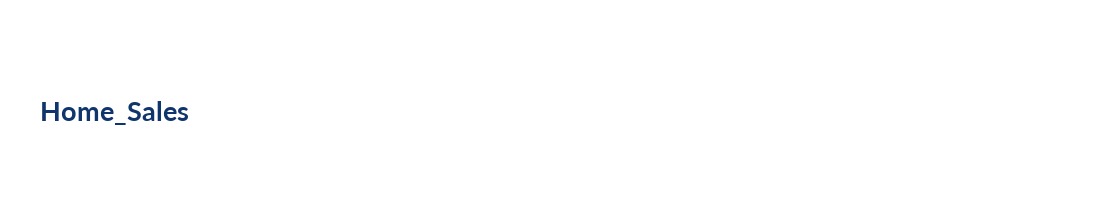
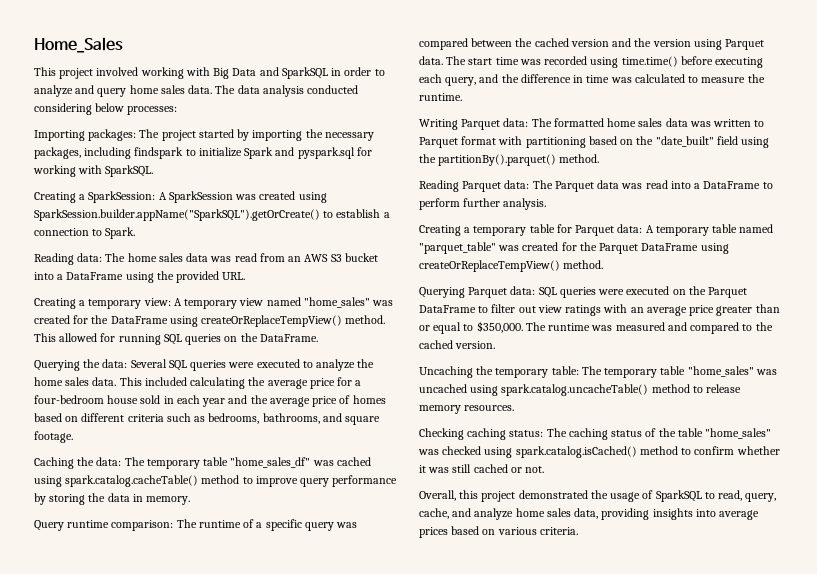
+ This project involved working with Big Data and SparkSQL in order to analyze and query home sales data. The data analysis conducted considering below processes:
+ Importing packages: The project started by importing the necessary packages, including findspark to initialize Spark and pyspark.sql for working with SparkSQL.
+ Creating a SparkSession: A SparkSession was created using SparkSession.builder.appName("SparkSQL").getOrCreate() to establish a connection to Spark.
+ Reading data: The home sales data was read from an AWS S3 bucket into a DataFrame using the provided URL.
+ Creating a temporary view: A temporary view named "home_sales" was created for the DataFrame using createOrReplaceTempView() method. This allowed for running SQL queries on the DataFrame.
+ Querying the data: Several SQL queries were executed to analyze the home sales data. This included calculating the average price for a four-bedroom house sold in each year and the average price of homes based on different criteria such as bedrooms, bathrooms, and square footage.
+ Caching the data: The temporary table "home_sales_df" was cached using spark.catalog.cacheTable() method to improve query performance by storing the data in memory.
+ Query runtime comparison: The runtime of a specific query was compared between the cached version and the version using Parquet data. The start time was recorded using time.time() before executing each query, and the difference in time was calculated to measure the runtime.
+ Writing Parquet data: The formatted home sales data was written to Parquet format with partitioning based on the "date_built" field using the partitionBy().parquet() method.
+ Reading Parquet data: The Parquet data was read into a DataFrame to perform further analysis.
+ Creating a temporary table for Parquet data: A temporary table named "parquet_table" was created for the Parquet DataFrame using createOrReplaceTempView() method.
+ Querying Parquet data: SQL queries were executed on the Parquet DataFrame to filter out view ratings with an average price greater than or equal to $350,000. The runtime was measured and compared to the cached version.
+ Uncaching the temporary table: The temporary table "home_sales" was uncached using spark.catalog.uncacheTable() method to release memory resources.
+ Checking caching status: The caching status of the table "home_sales" was checked using spark.catalog.isCached() method to confirm whether it was still cached or not.
+ Overall, this project demonstrated the usage of SparkSQL to read, query, cache, and analyze home sales data, providing insights into average prices based on various criteria.

